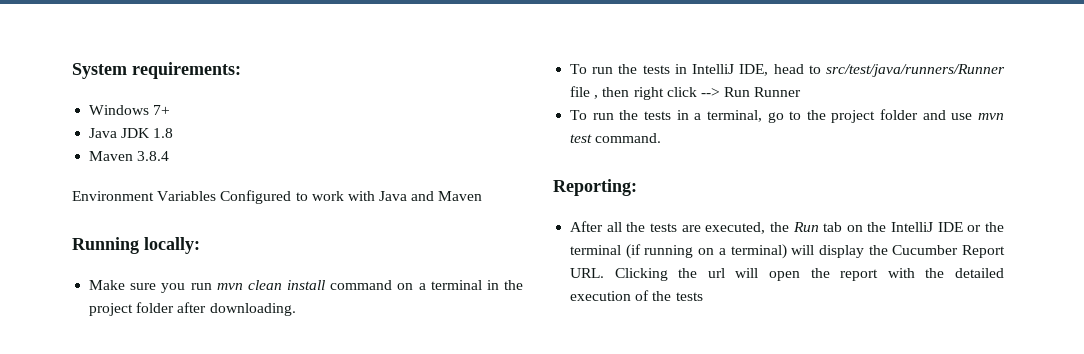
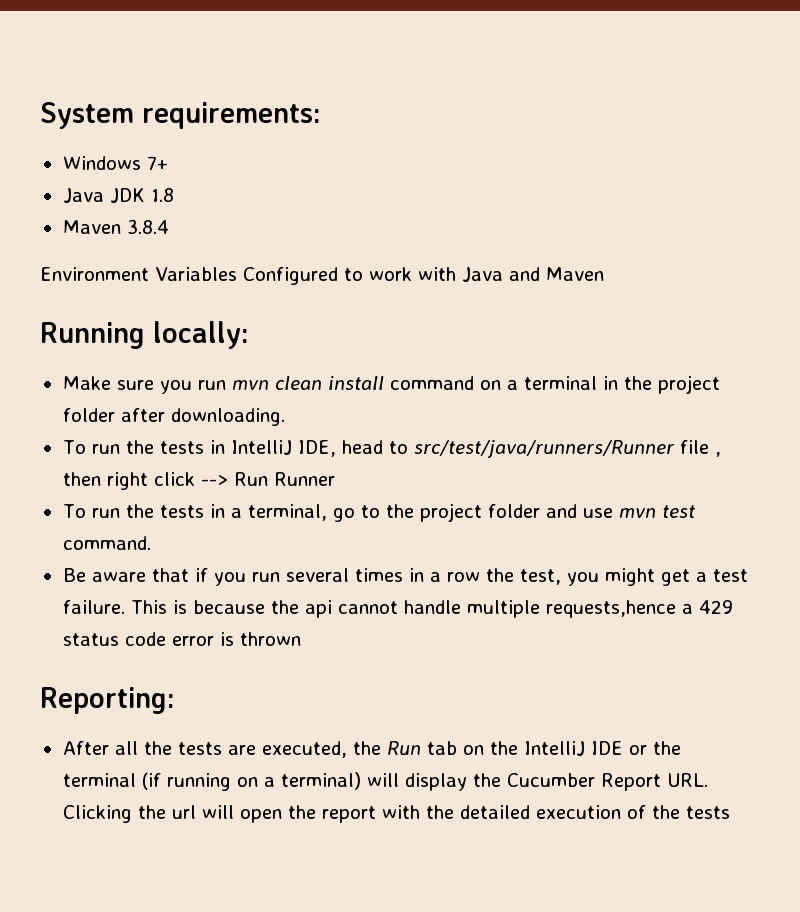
+ Be aware that if you run several times in a row the test, you might get a test failure. This is because the api cannot handle multiple requests,hence a 429 status code error is thrown

